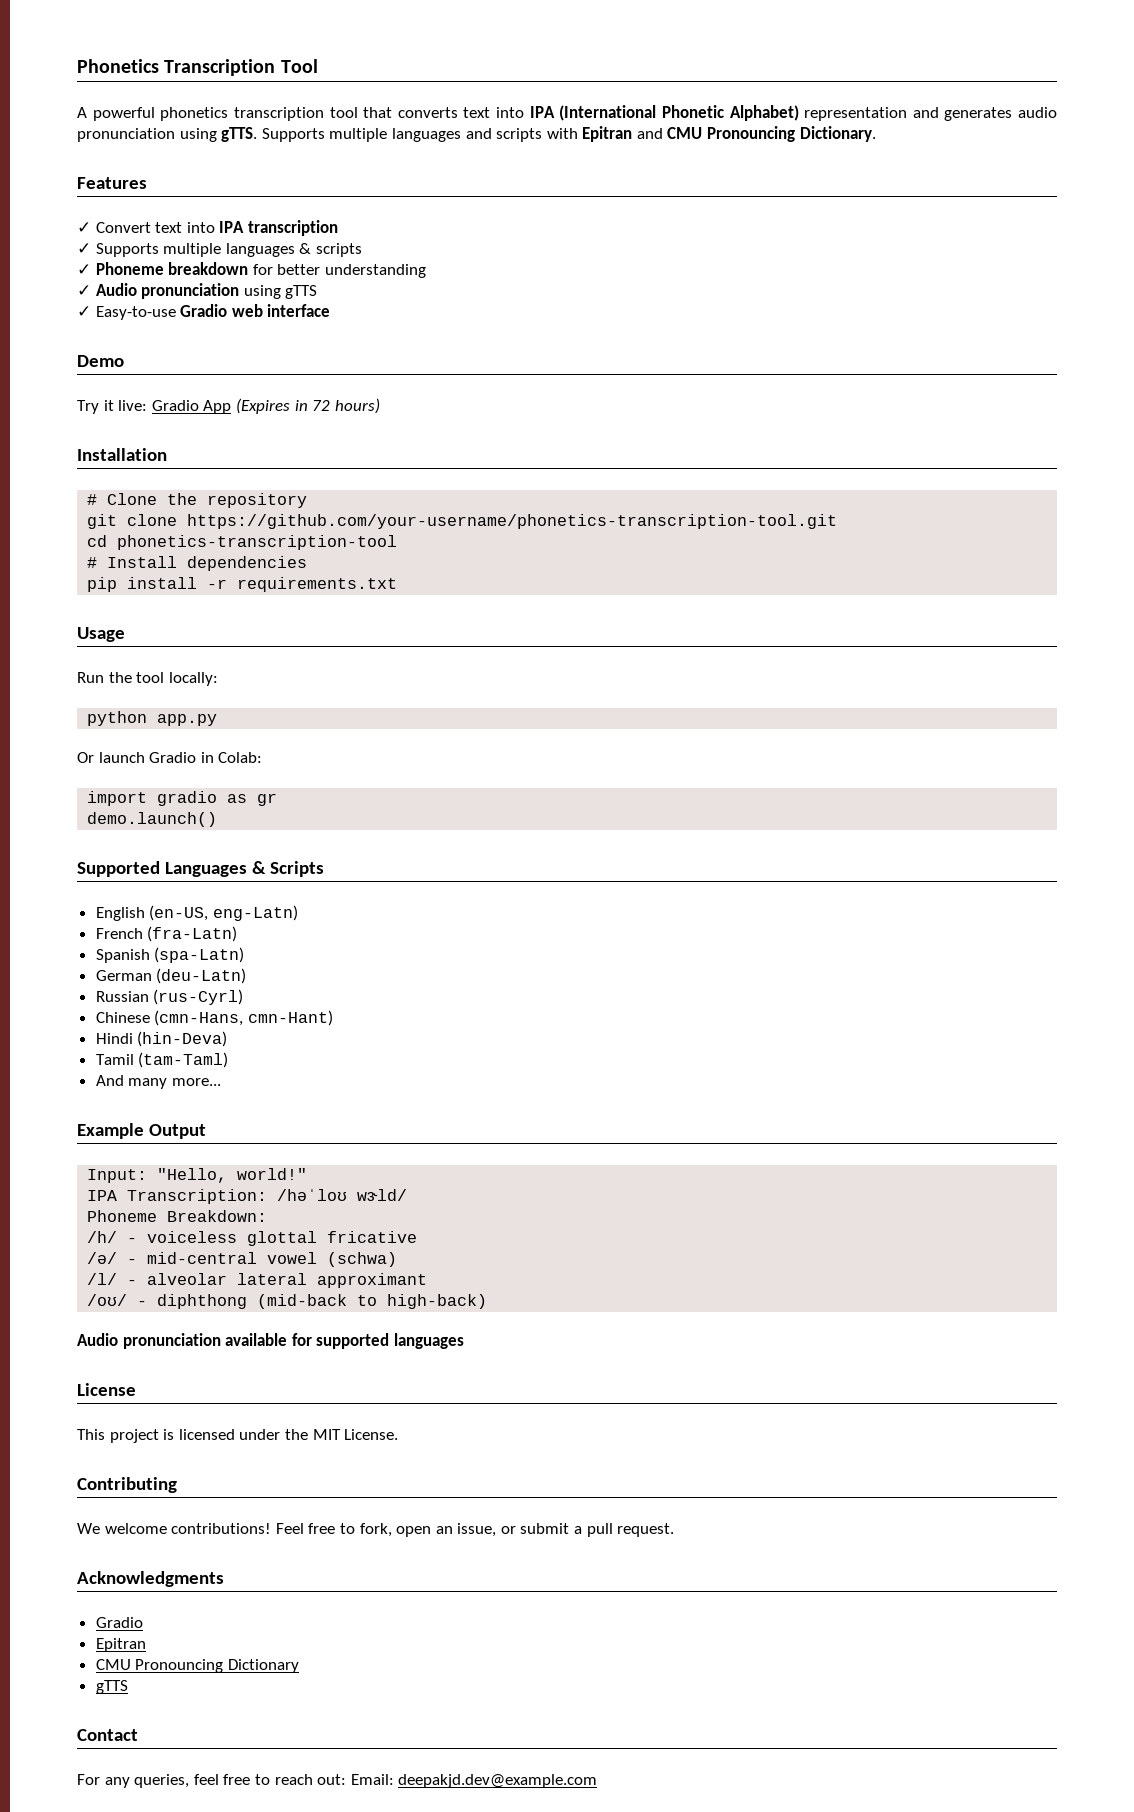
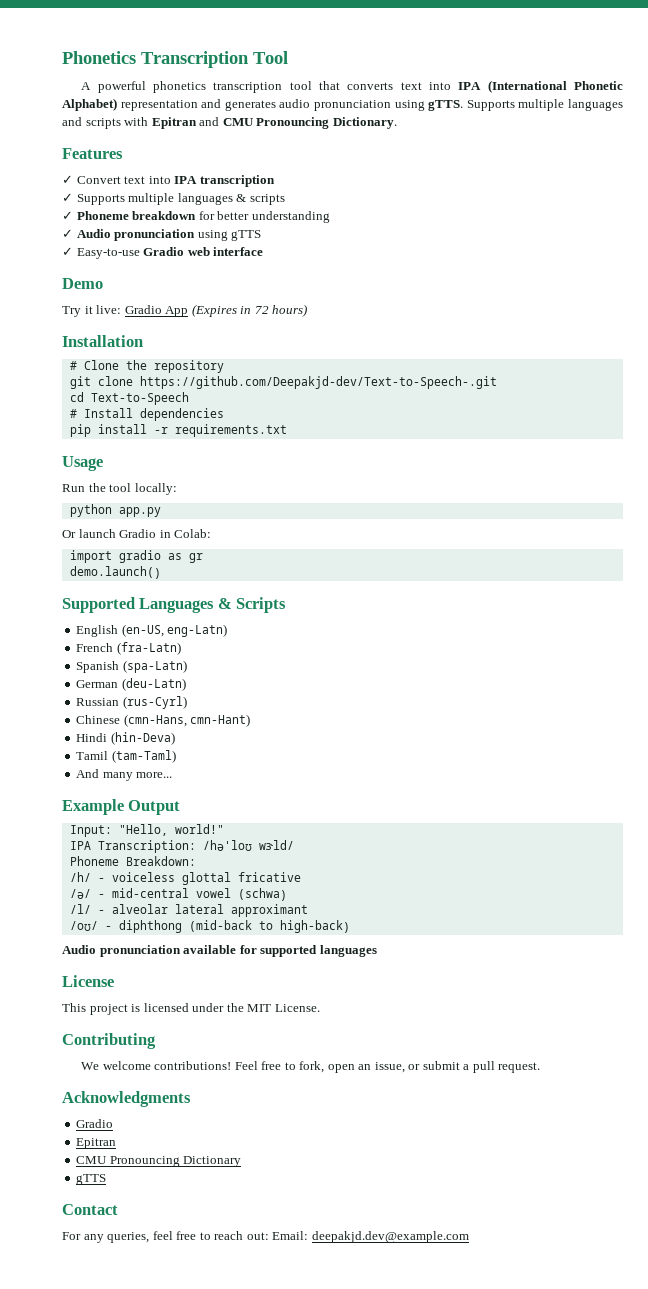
- git clone https://github.com/your-username/phonetics-transcription-tool.git
+ git clone https://github.com/Deepakjd-dev/Text-to-Speech-.git
- cd phonetics-transcription-tool
+ cd Text-to-Speech

